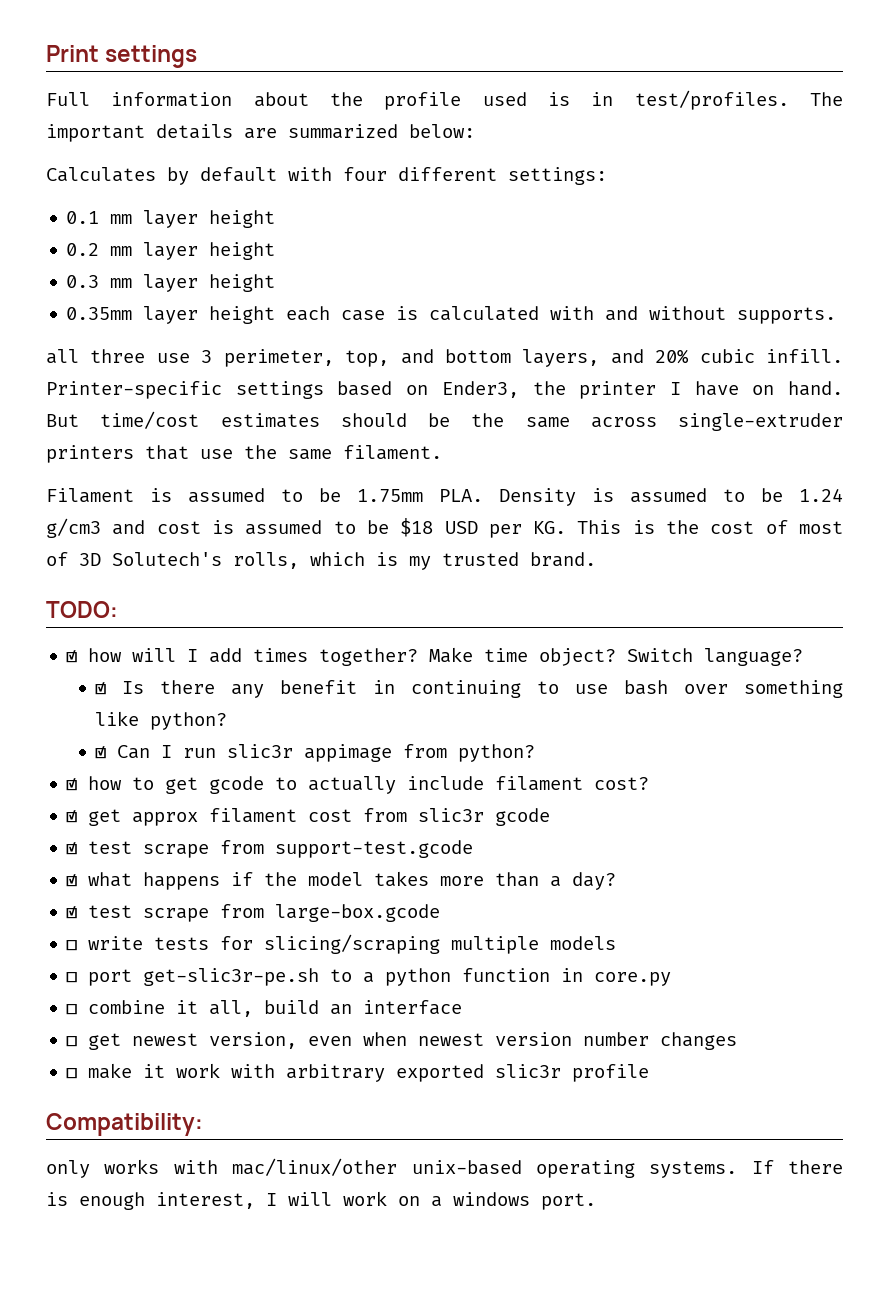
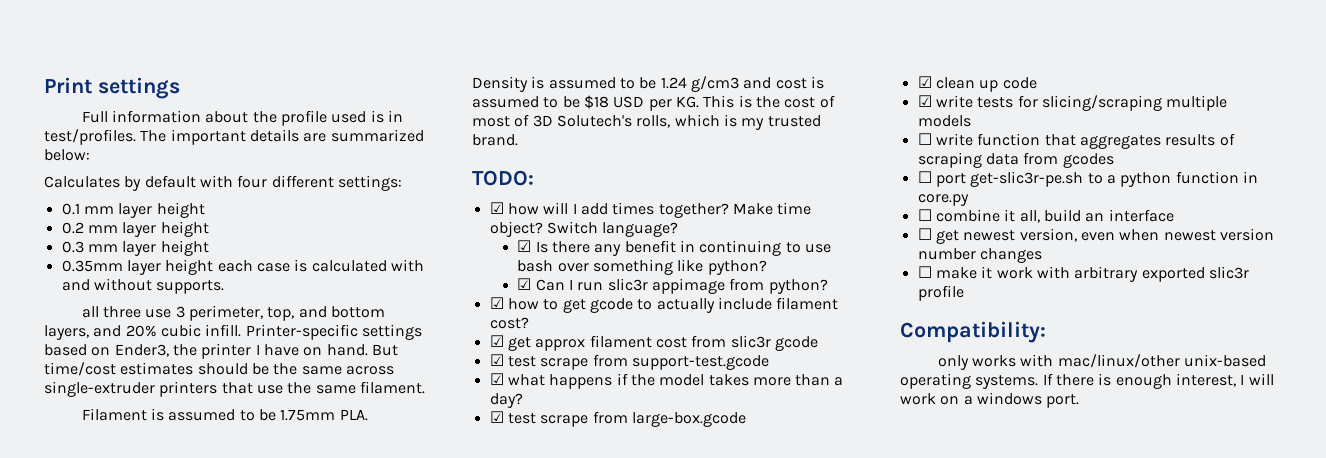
- ☐ write tests for slicing/scraping multiple models
+ ☑ clean up code
+ ☑ write tests for slicing/scraping multiple models
+ ☐ write function that aggregates results of scraping data from gcodes

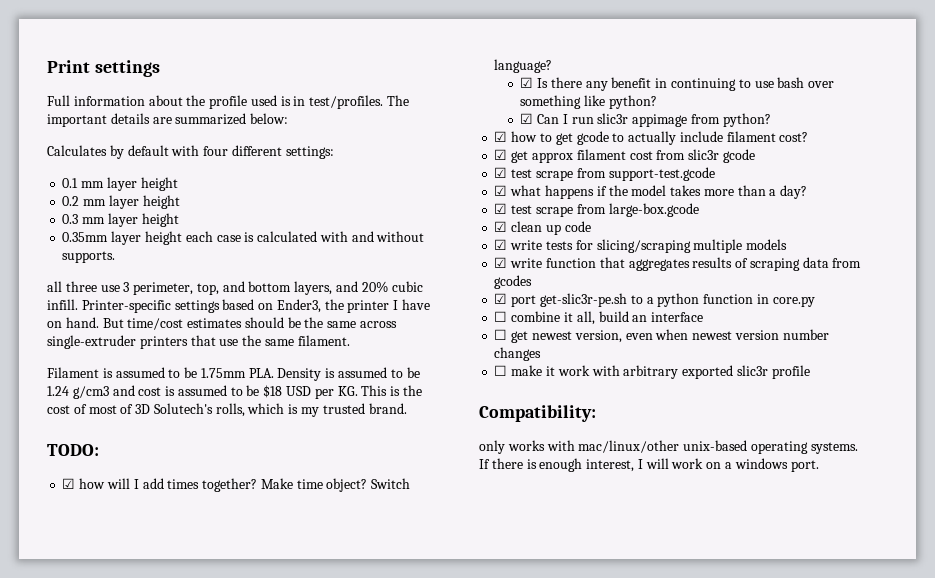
- ☐ write function that aggregates results of scraping data from gcodes
+ ☑ write function that aggregates results of scraping data from gcodes
- ☐ port get-slic3r-pe.sh to a python function in core.py
+ ☑ port get-slic3r-pe.sh to a python function in core.py

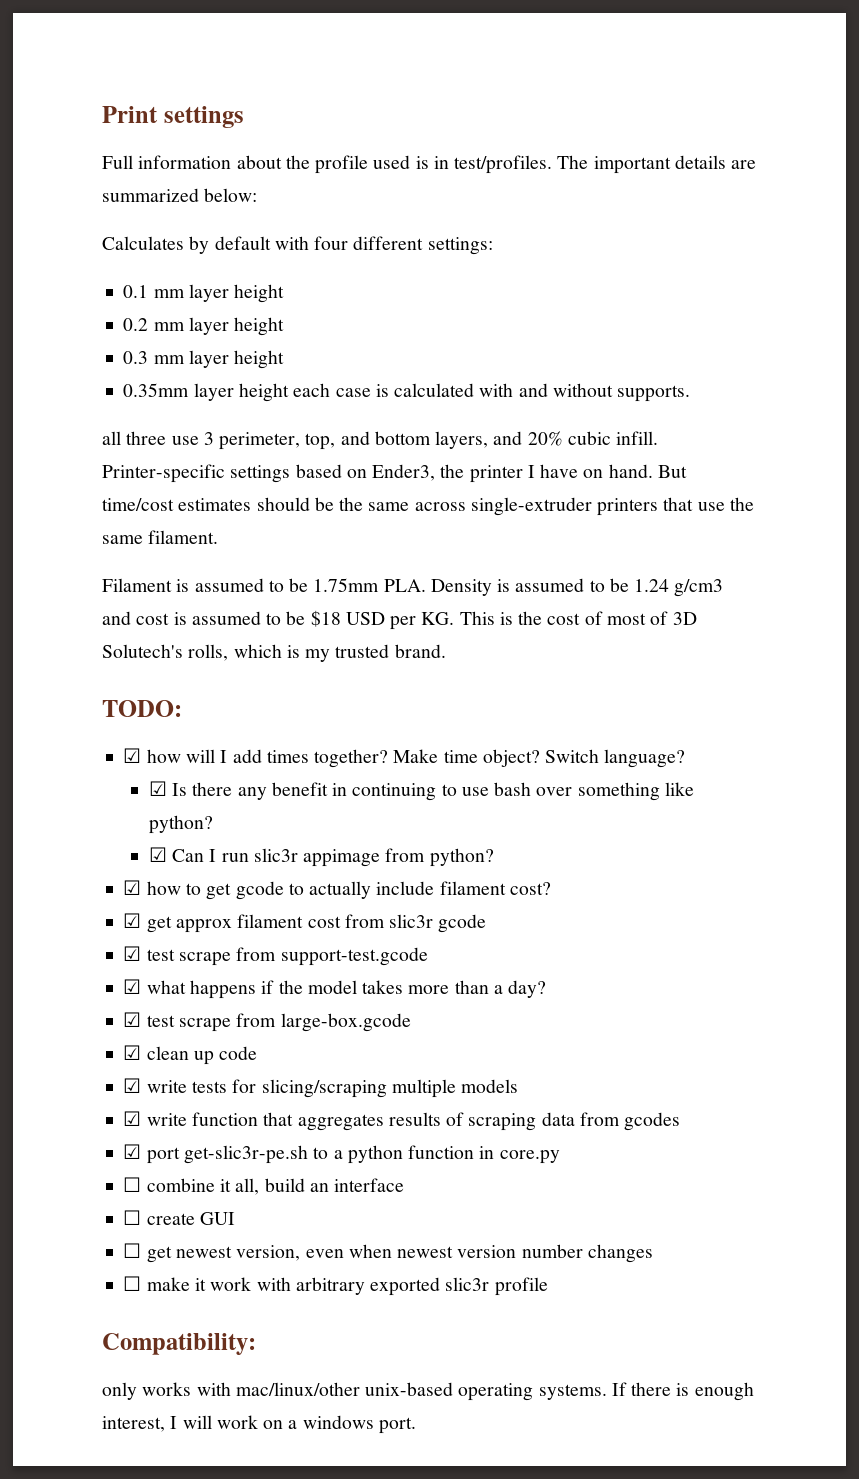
+ ☐ create GUI

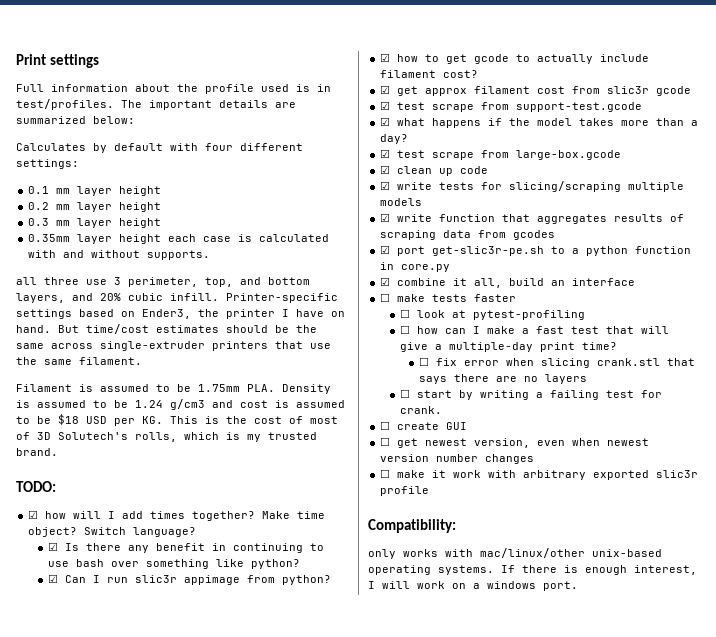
- ☐ combine it all, build an interface
+ ☑ combine it all, build an interface
+ ☐ make tests faster
+ ☐ look at pytest-profiling
+ ☐ how can I make a fast test that will give a multiple-day print time?
+ ☐ fix error when slicing crank.stl that says there are no layers
+ ☐ start by writing a failing test for crank.

